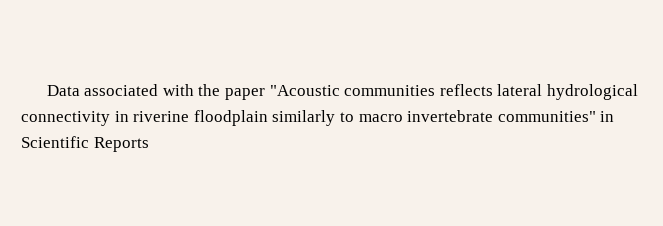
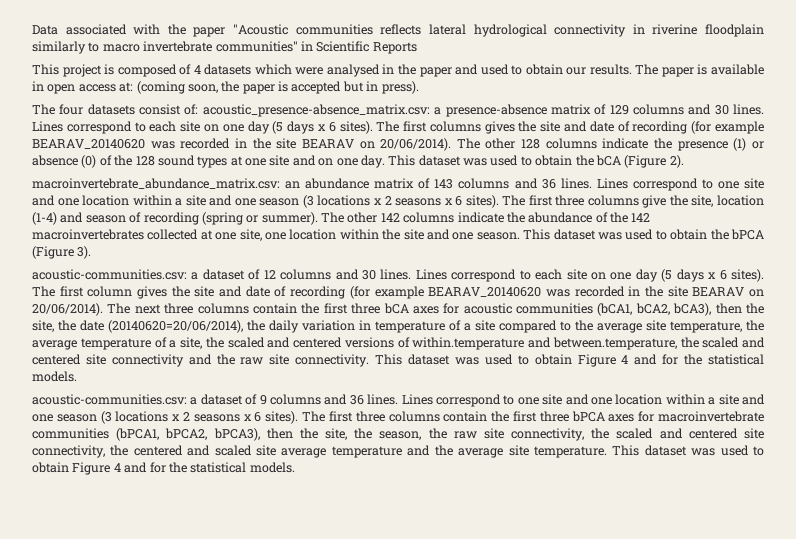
+ This project is composed of 4 datasets which were analysed in the paper and used to obtain our results. The paper is available in open access at: (coming soon, the paper is accepted but in press).
+ The four datasets consist of: acoustic_presence-absence_matrix.csv: a presence-absence matrix of 129 columns and 30 lines. Lines correspond to each site on one day (5 days x 6 sites). The first columns gives the site and date of recording (for example BEARAV_20140620 was recorded in the site BEARAV on 20/06/2014). The other 128 columns indicate the presence (1) or absence (0) of the 128 sound types at one site and on one day. This dataset was used to obtain the bCA (Figure 2).
+ macroinvertebrate_abundance_matrix.csv: an abundance matrix of 143 columns and 36 lines. Lines correspond to one site and one location within a site and one season (3 locations x 2 seasons x 6 sites). The first three columns give the site, location (1-4) and season of recording (spring or summer). The other 142 columns indicate the abundance of the 142 macroinvertebrates collected at one site, one location within the site and one season. This dataset was used to obtain the bPCA (Figure 3).
+ acoustic-communities.csv: a dataset of 12 columns and 30 lines. Lines correspond to each site on one day (5 days x 6 sites). The first column gives the site and date of recording (for example BEARAV_20140620 was recorded in the site BEARAV on 20/06/2014). The next three columns contain the first three bCA axes for acoustic communities (bCA1, bCA2, bCA3), then the site, the date (20140620=20/06/2014), the daily variation in temperature of a site compared to the average site temperature, the average temperature of a site, the scaled and centered versions of within.temperature and between.temperature, the scaled and centered site connectivity and the raw site connectivity. This dataset was used to obtain Figure 4 and for the statistical models.
+ acoustic-communities.csv: a dataset of 9 columns and 36 lines. Lines correspond to one site and one location within a site and one season (3 locations x 2 seasons x 6 sites). The first three columns contain the first three bPCA axes for macroinvertebrate communities (bPCA1, bPCA2, bPCA3), then the site, the season, the raw site connectivity, the scaled and centered site connectivity, the centered and scaled site average temperature and the average site temperature. This dataset was used to obtain Figure 4 and for the statistical models.

